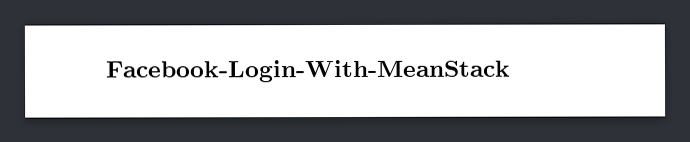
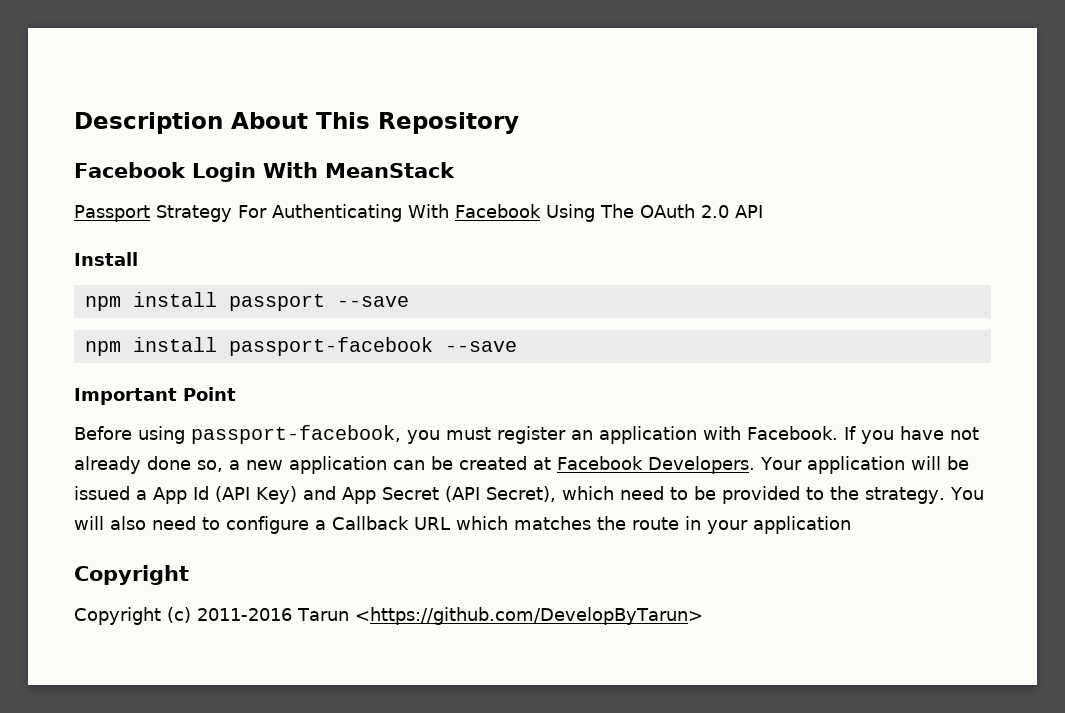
- Facebook-Login-With-MeanStack
+ Description About This Repository
+ Facebook Login With MeanStack
+ Passport Strategy For Authenticating With Facebook Using The OAuth 2.0 API
+ Install
+ npm install passport --save
+ npm install passport-facebook --save
+ Important Point
+ Before using passport-facebook, you must register an application with Facebook. If you have not already done so, a new application can be created at Facebook Developers. Your application will be issued a App Id (API Key) and App Secret (API Secret), which need to be provided to the strategy. You will also need to configure a Callback URL which matches the route in your application
+ Copyright
+ Copyright (c) 2011-2016 Tarun <https://github.com/DevelopByTarun>

